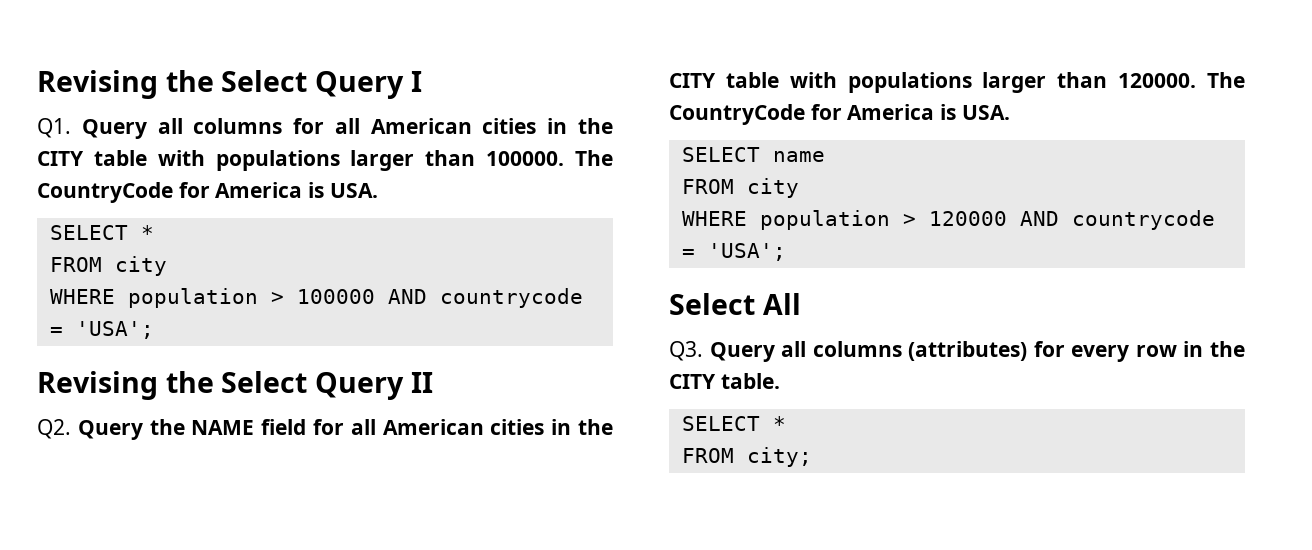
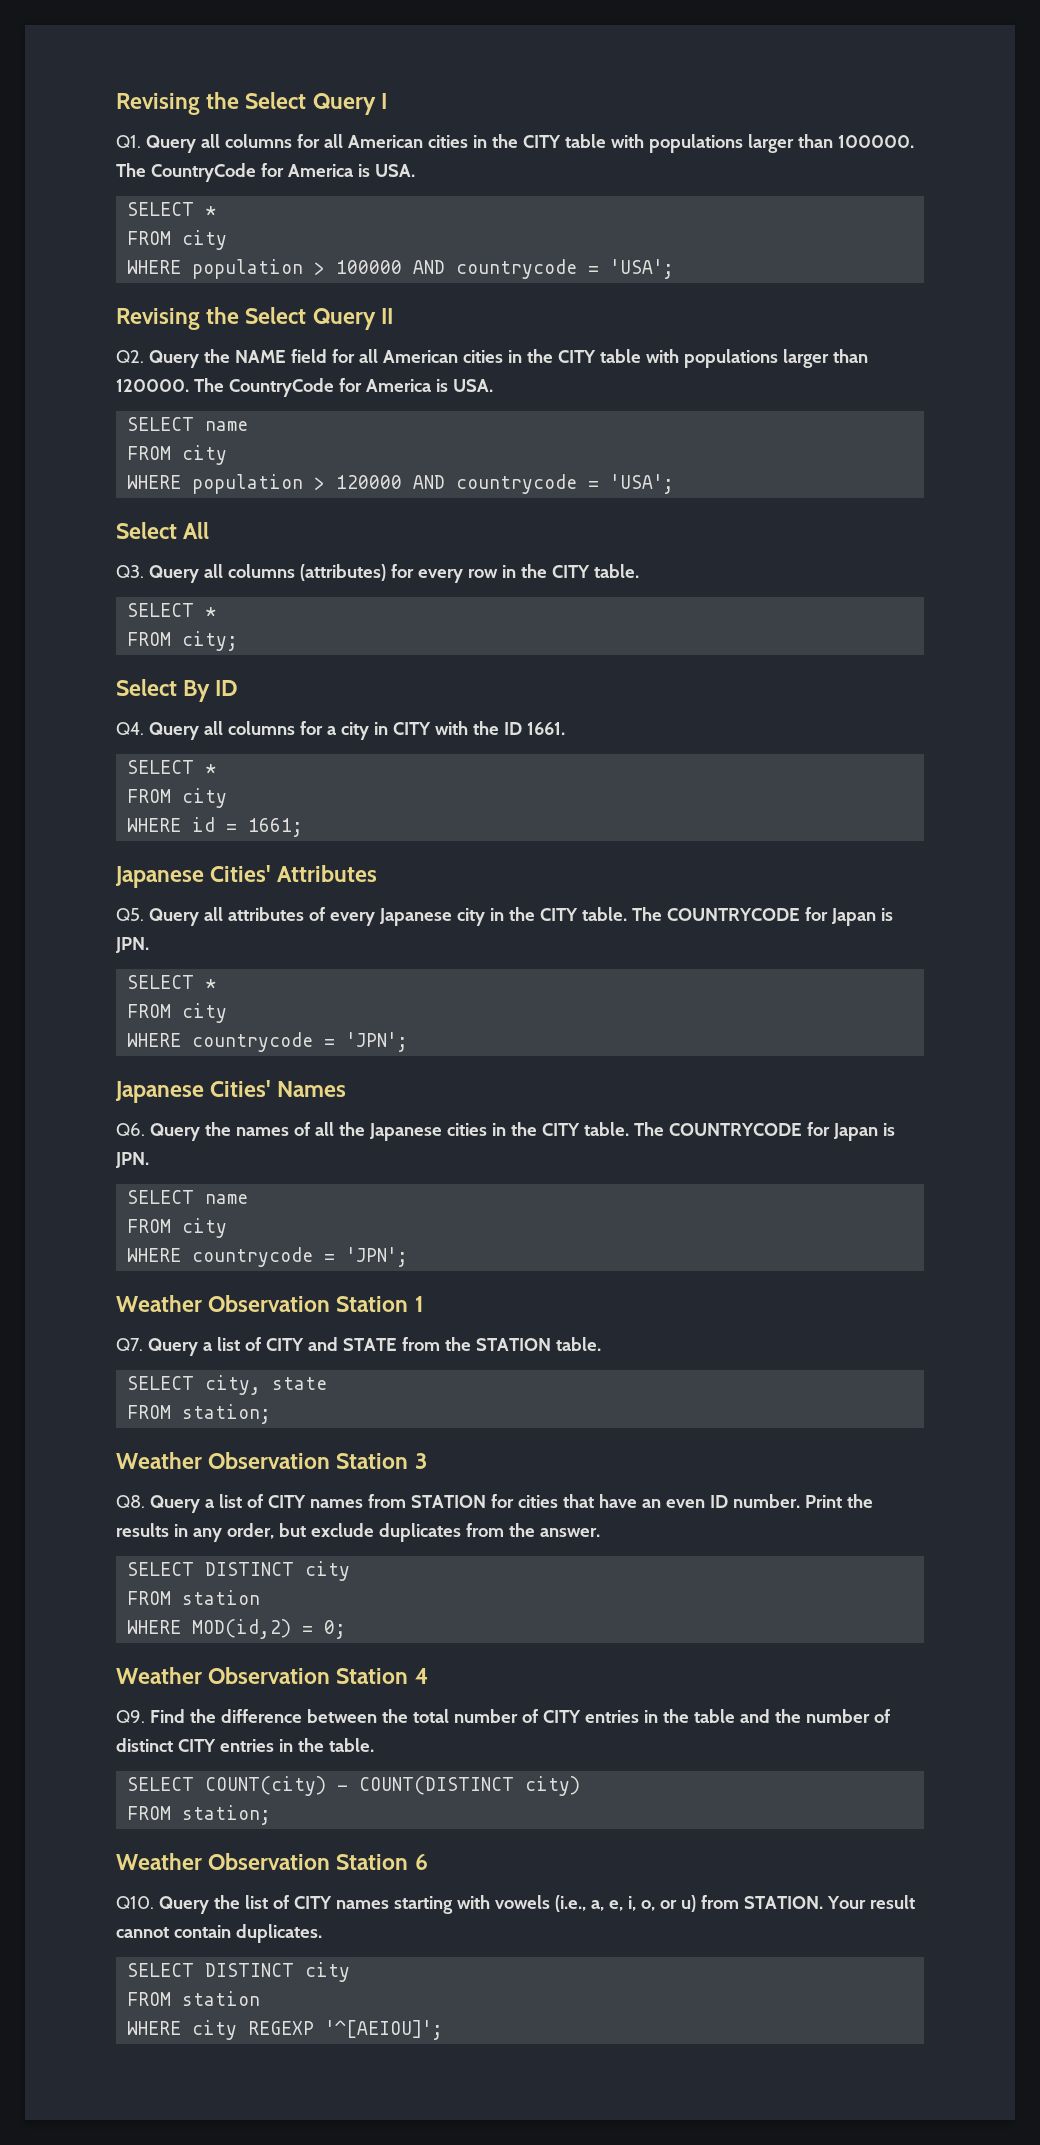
+ Select By ID
+ Q4. Query all columns for a city in CITY with the ID 1661.
+ SELECT *
+ FROM city
+ WHERE id = 1661;
+ Japanese Cities' Attributes
+ Q5. Query all attributes of every Japanese city in the CITY table. The COUNTRYCODE for Japan is JPN.
+ SELECT *
+ FROM city
+ WHERE countrycode = 'JPN';
+ Japanese Cities' Names
+ Q6. Query the names of all the Japanese cities in the CITY table. The COUNTRYCODE for Japan is JPN.
+ SELECT name
+ FROM city
+ WHERE countrycode = 'JPN';
+ Weather Observation Station 1
+ Q7. Query a list of CITY and STATE from the STATION table.
+ SELECT city, state
+ FROM station;
+ Weather Observation Station 3
+ Q8. Query a list of CITY names from STATION for cities that have an even ID number. Print the results in any order, but exclude duplicates from the answer.
+ SELECT DISTINCT city
+ FROM station
+ WHERE MOD(id,2) = 0;
+ Weather Observation Station 4
+ Q9. Find the difference between the total number of CITY entries in the table and the number of distinct CITY entries in the table.
+ SELECT COUNT(city) - COUNT(DISTINCT city)
+ FROM station;
+ Weather Observation Station 6
+ Q10. Query the list of CITY names starting with vowels (i.e., a, e, i, o, or u) from STATION. Your result cannot contain duplicates.
+ SELECT DISTINCT city
+ FROM station
+ WHERE city REGEXP '^[AEIOU]';

